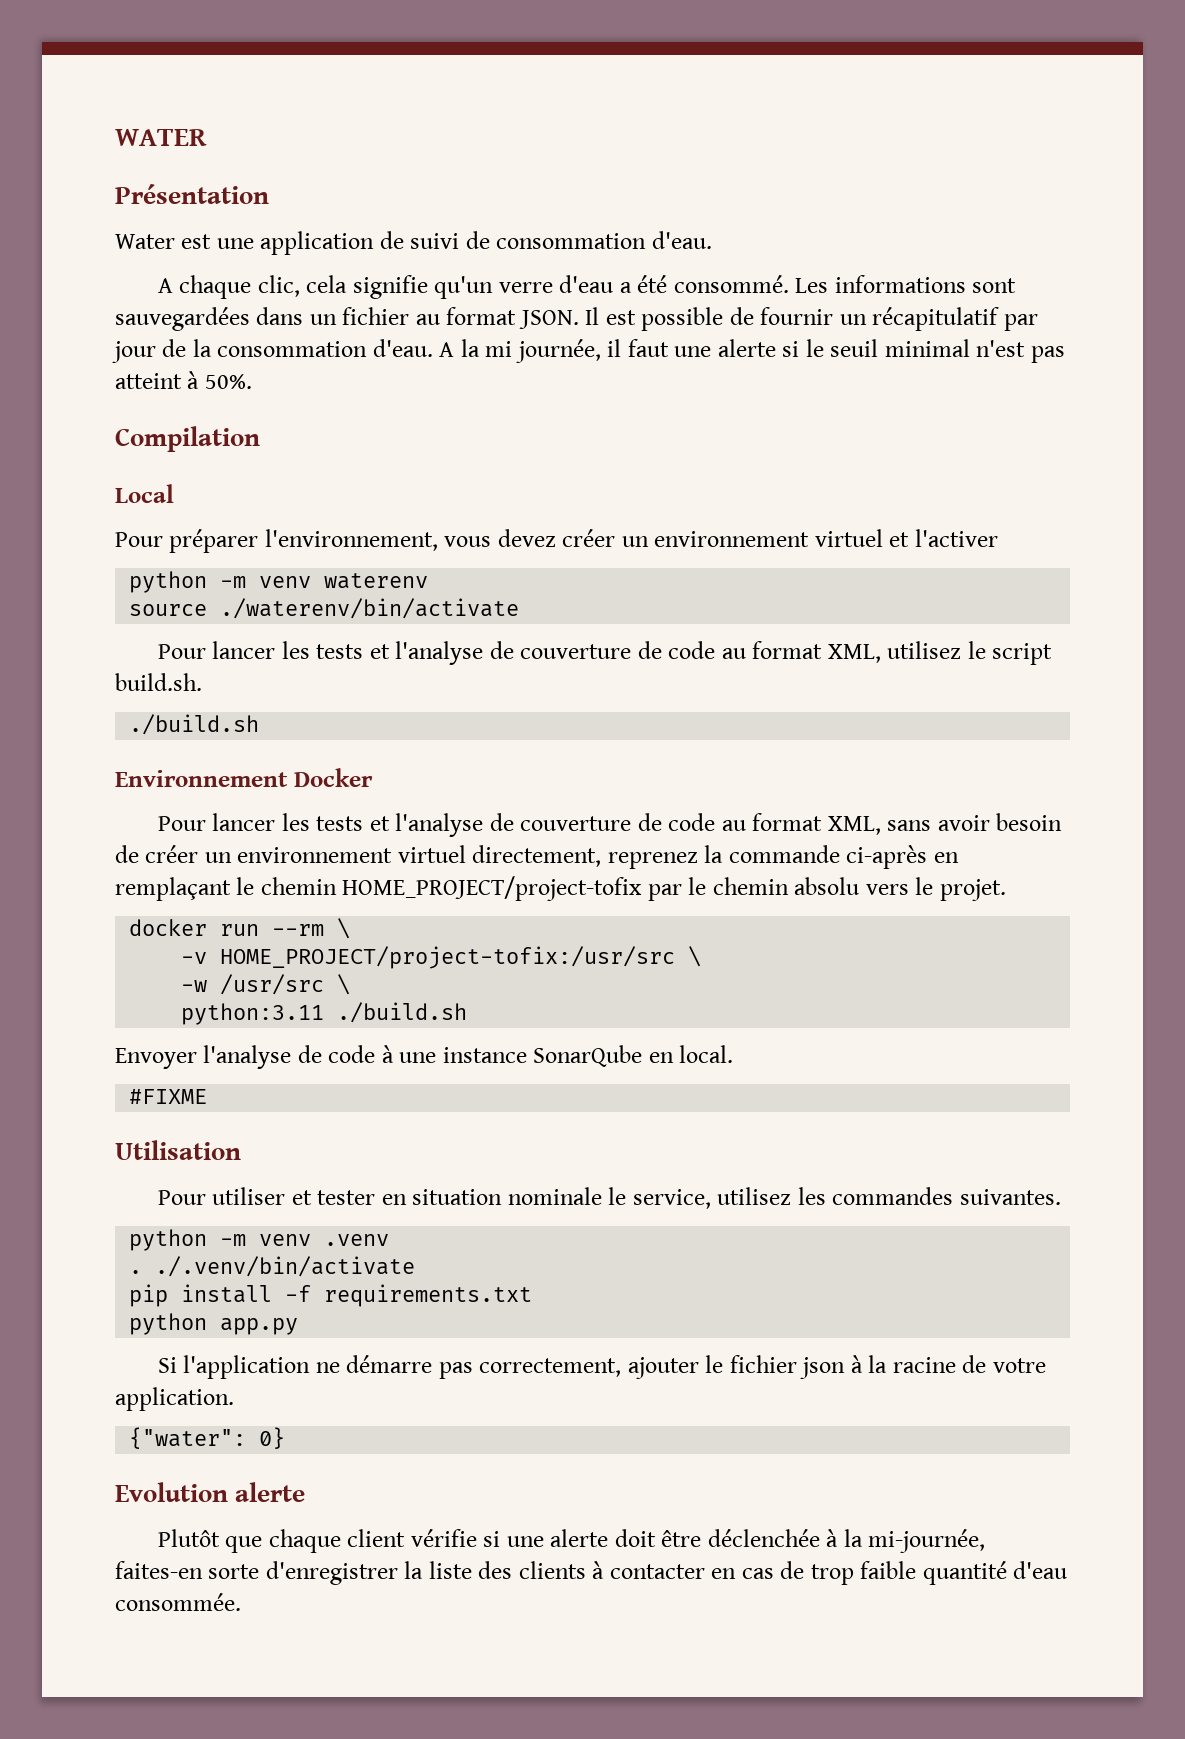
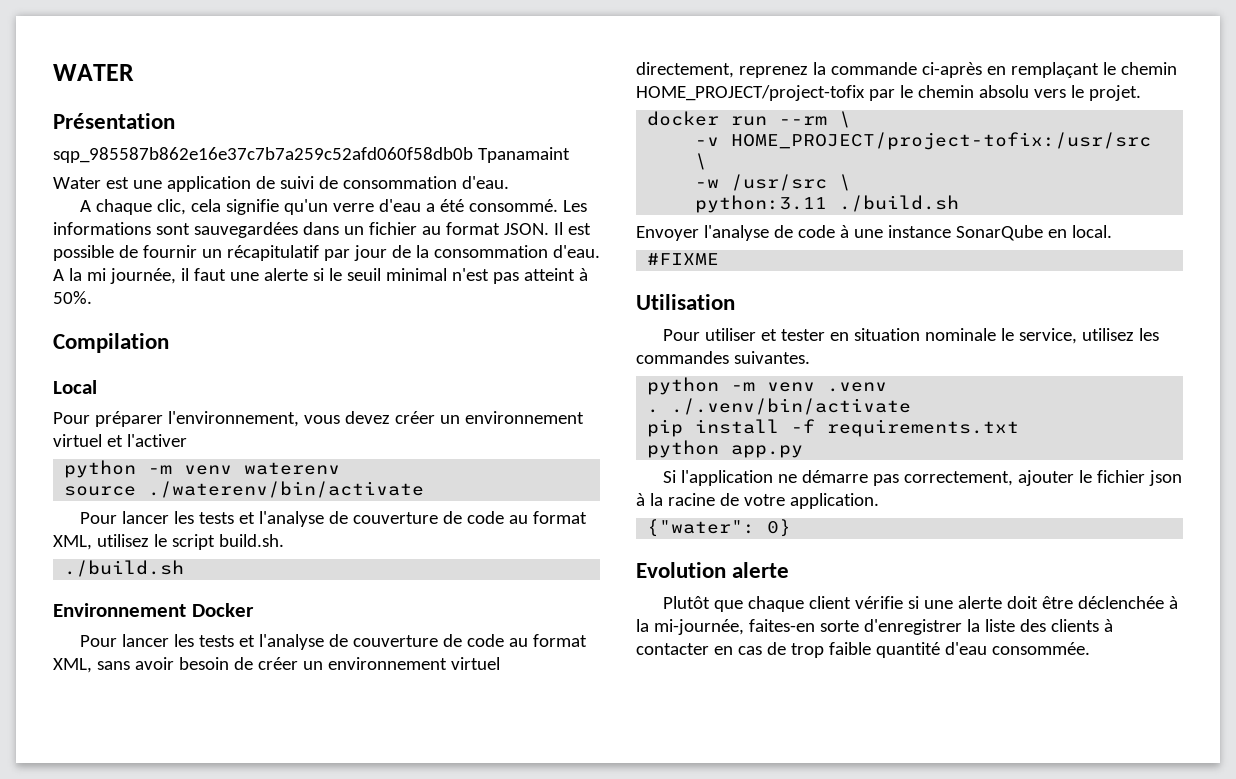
+ sqp_985587b862e16e37c7b7a259c52afd060f58db0b Tpanamaint

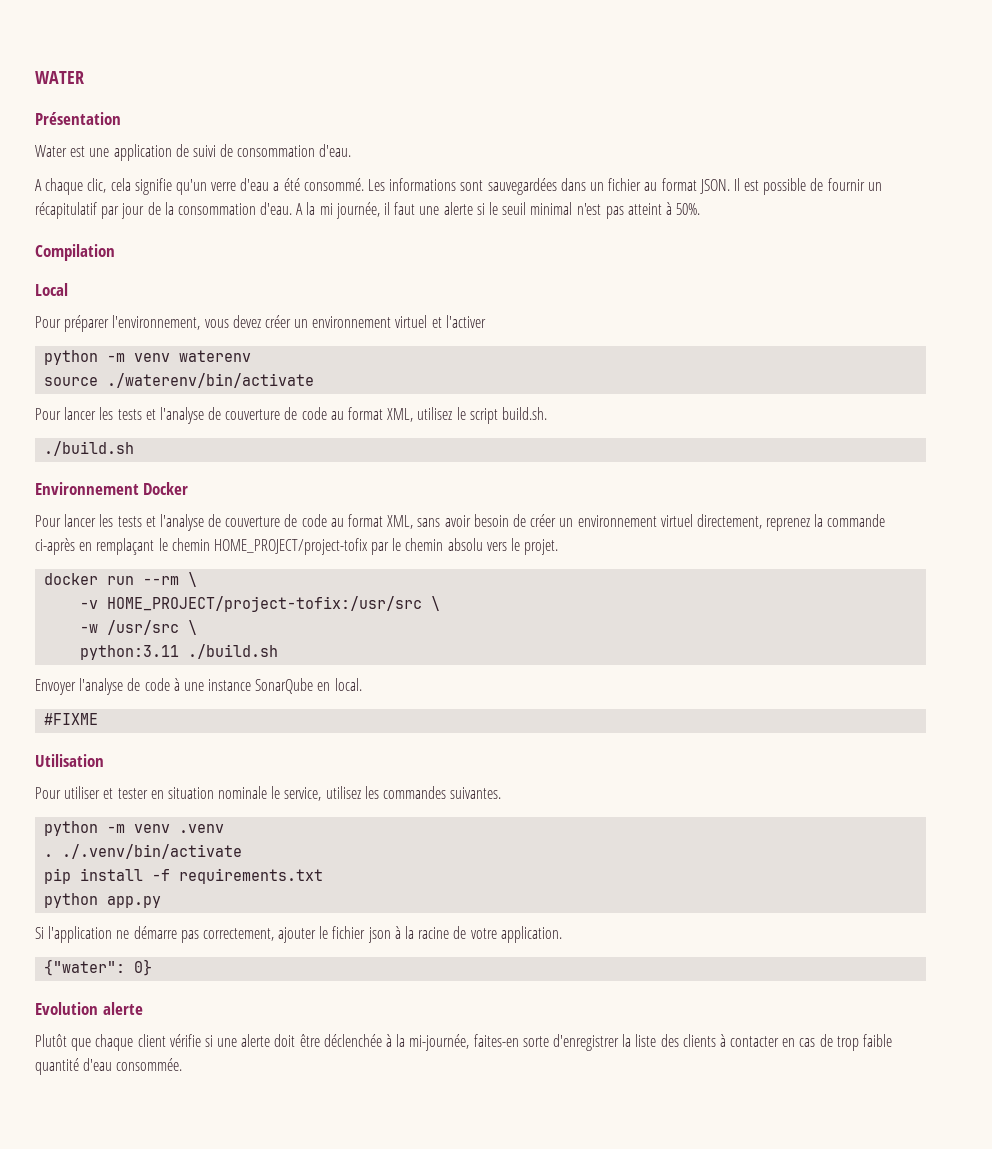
- sqp_985587b862e16e37c7b7a259c52afd060f58db0b Tpanamaint

